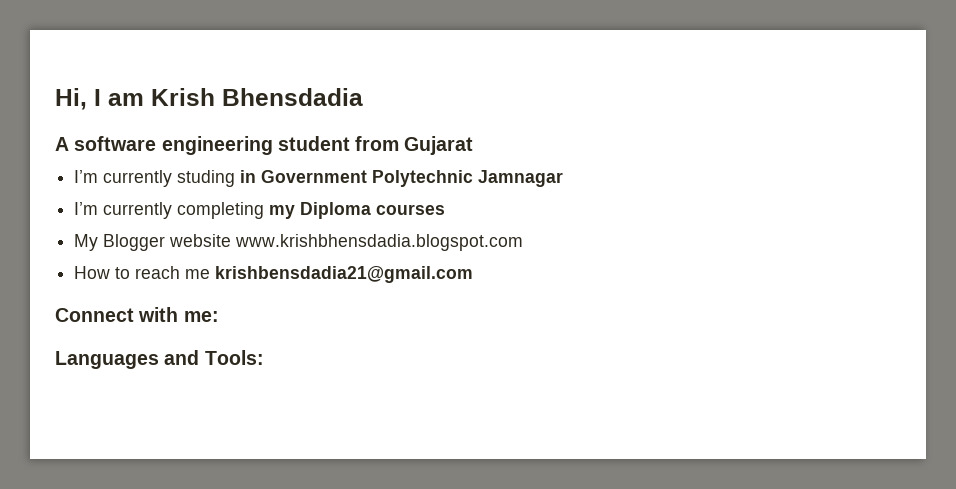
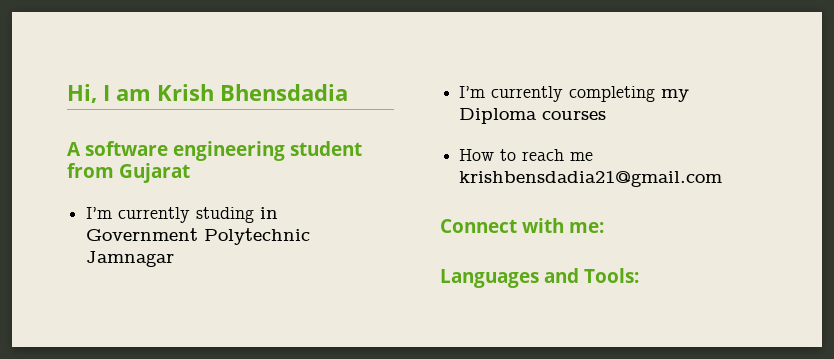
- My Blogger website www.krishbhensdadia.blogspot.com

